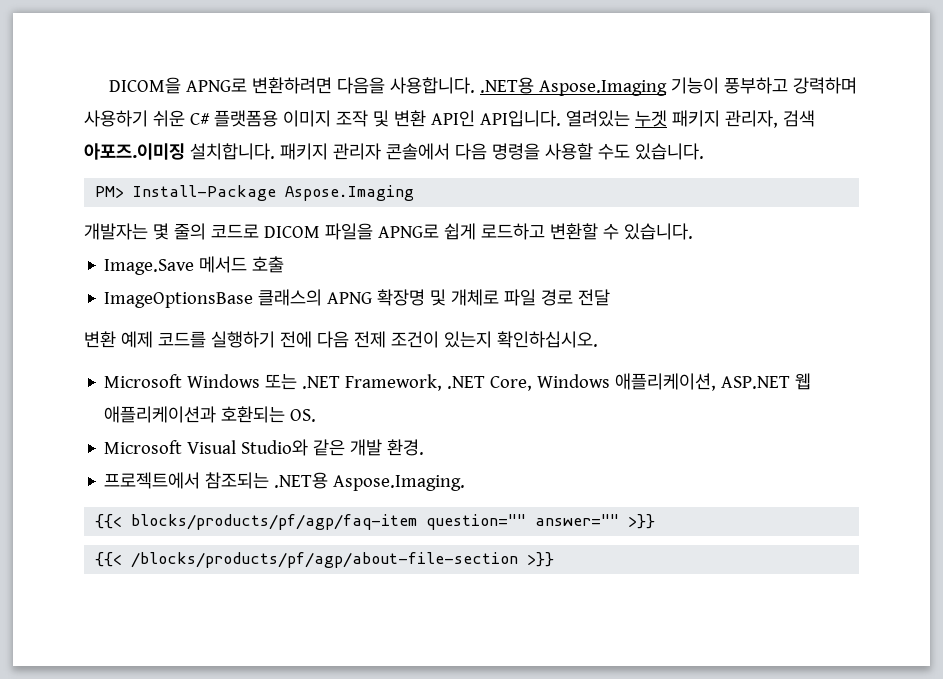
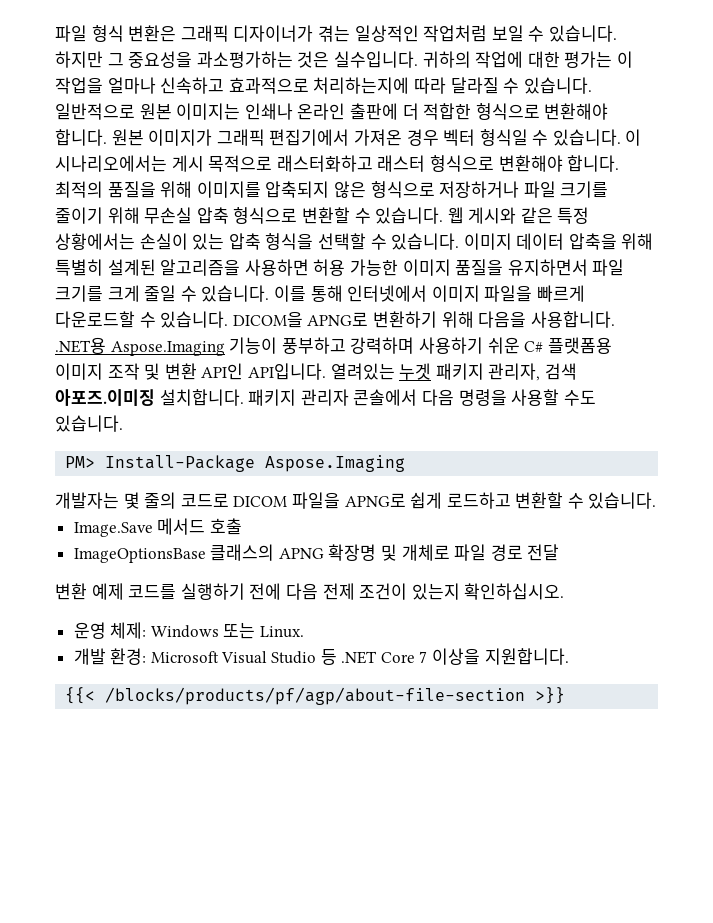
- DICOM을 APNG로 변환하려면 다음을 사용합니다. .NET용 Aspose.Imaging 기능이 풍부하고 강력하며 사용하기 쉬운 C# 플랫폼용 이미지 조작 및 변환 API인 API입니다.
+ 파일 형식 변환은 그래픽 디자이너가 겪는 일상적인 작업처럼 보일 수 있습니다. 하지만 그 중요성을 과소평가하는 것은 실수입니다. 귀하의 작업에 대한 평가는 이 작업을 얼마나 신속하고 효과적으로 처리하는지에 따라 달라질 수 있습니다. 일반적으로 원본 이미지는 인쇄나 온라인 출판에 더 적합한 형식으로 변환해야 합니다. 원본 이미지가 그래픽 편집기에서 가져온 경우 벡터 형식일 수 있습니다. 이 시나리오에서는 게시 목적으로 래스터화하고 래스터 형식으로 변환해야 합니다. 최적의 품질을 위해 이미지를 압축되지 않은 형식으로 저장하거나 파일 크기를 줄이기 위해 무손실 압축 형식으로 변환할 수 있습니다. 웹 게시와 같은 특정 상황에서는 손실이 있는 압축 형식을 선택할 수 있습니다. 이미지 데이터 압축을 위해 특별히 설계된 알고리즘을 사용하면 허용 가능한 이미지 품질을 유지하면서 파일 크기를 크게 줄일 수 있습니다. 이를 통해 인터넷에서 이미지 파일을 빠르게 다운로드할 수 있습니다. DICOM을 APNG로 변환하기 위해 다음을 사용합니다. .NET용 Aspose.Imaging 기능이 풍부하고 강력하며 사용하기 쉬운 C# 플랫폼용 이미지 조작 및 변환 API인 API입니다.
- Microsoft Windows 또는 .NET Framework, .NET Core, Windows 애플리케이션, ASP.NET 웹 애플리케이션과 호환되는 OS.
- Microsoft Visual Studio와 같은 개발 환경.
- 프로젝트에서 참조되는 .NET용 Aspose.Imaging.
- {{< blocks/products/pf/agp/faq-item question="" answer="" >}}
+ 운영 체제: Windows 또는 Linux.
+ 개발 환경: Microsoft Visual Studio 등 .NET Core 7 이상을 지원합니다.

